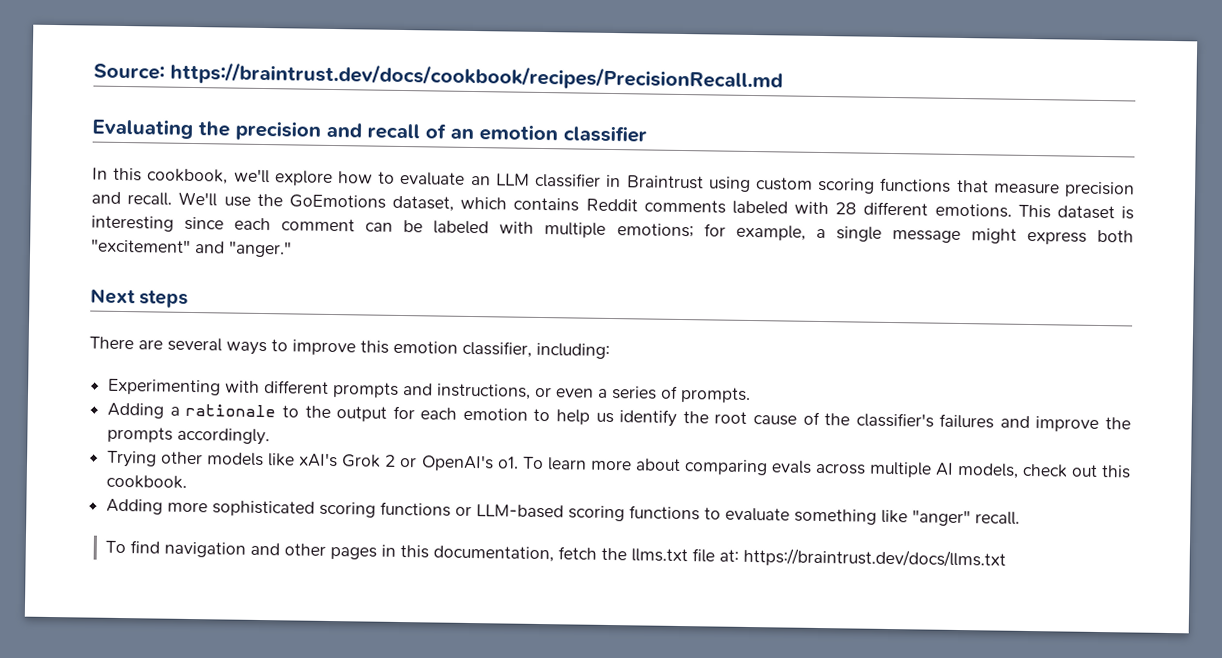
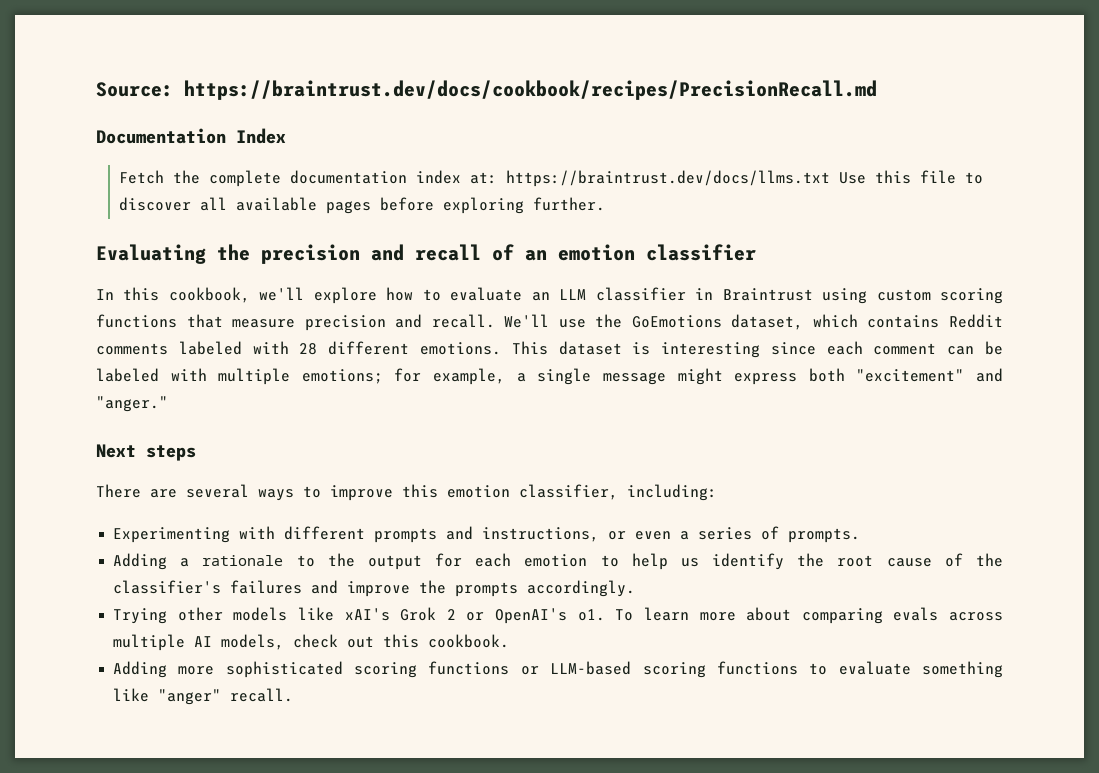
+ Documentation Index
+ Fetch the complete documentation index at: https://braintrust.dev/docs/llms.txt Use this file to discover all available pages before exploring further.
- To find navigation and other pages in this documentation, fetch the llms.txt file at: https://braintrust.dev/docs/llms.txt

